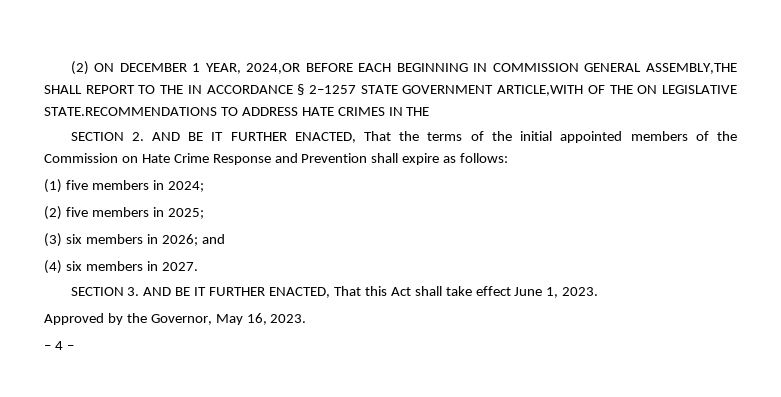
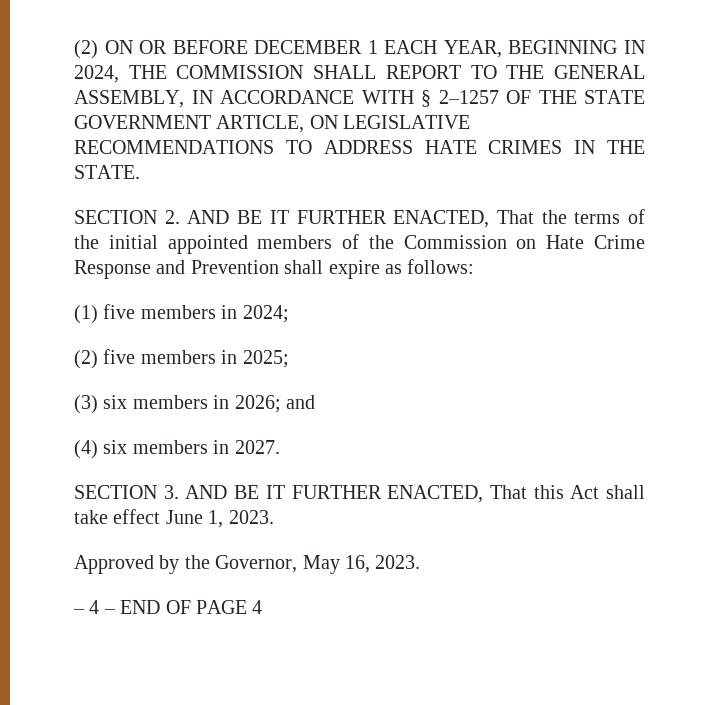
- (2) ON DECEMBER 1 YEAR, 2024,OR BEFORE EACH BEGINNING IN COMMISSION GENERAL ASSEMBLY,THE SHALL REPORT TO THE IN ACCORDANCE § 2–1257 STATE GOVERNMENT ARTICLE,WITH OF THE ON LEGISLATIVE STATE.RECOMMENDATIONS TO ADDRESS HATE CRIMES IN THE
+ (2) ON OR BEFORE DECEMBER 1 EACH YEAR, BEGINNING IN 2024, THE COMMISSION SHALL REPORT TO THE GENERAL ASSEMBLY, IN ACCORDANCE WITH § 2–1257 OF THE STATE GOVERNMENT ARTICLE, ON LEGISLATIVE RECOMMENDATIONS TO ADDRESS HATE CRIMES IN THE STATE.
- – 4 –
+ – 4 – END OF PAGE 4

